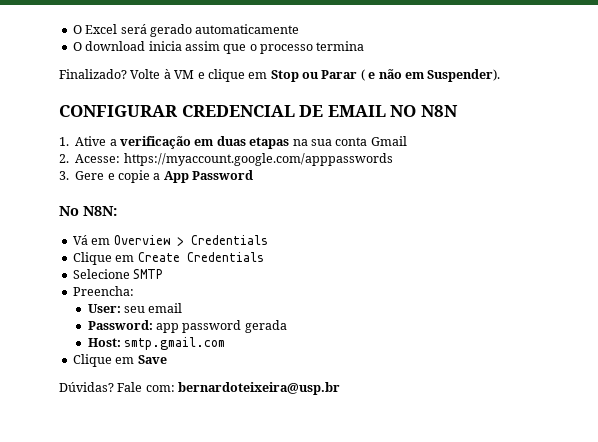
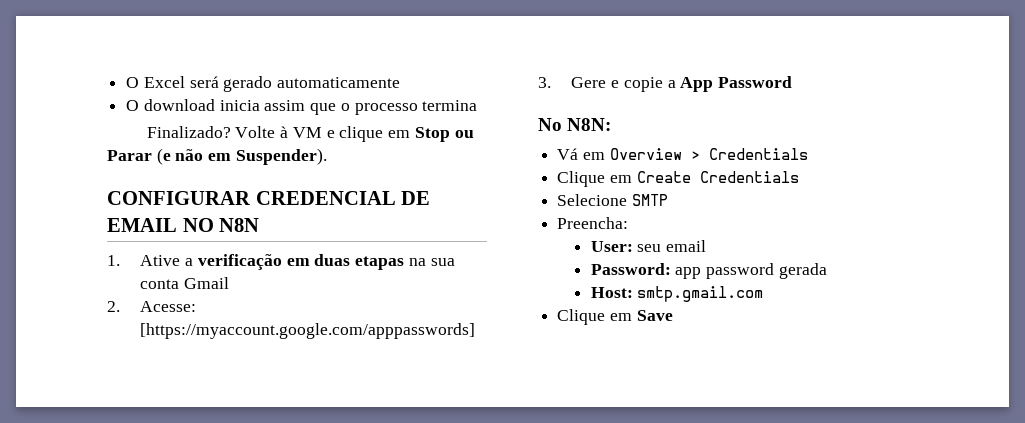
- Volte à VM e clique em Stop ou Parar ( e não em Suspender).
+ Volte à VM e clique em Stop ou Parar (e não em Suspender).
- 2. Acesse: https://myaccount.google.com/apppasswords
+ 2. Acesse: [https://myaccount.google.com/apppasswords]
- Dúvidas? Fale com: bernardoteixeira@usp.br

